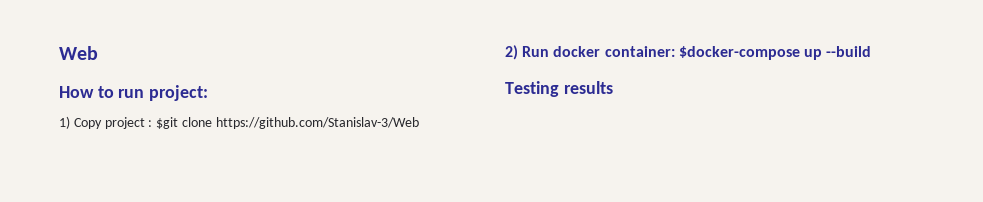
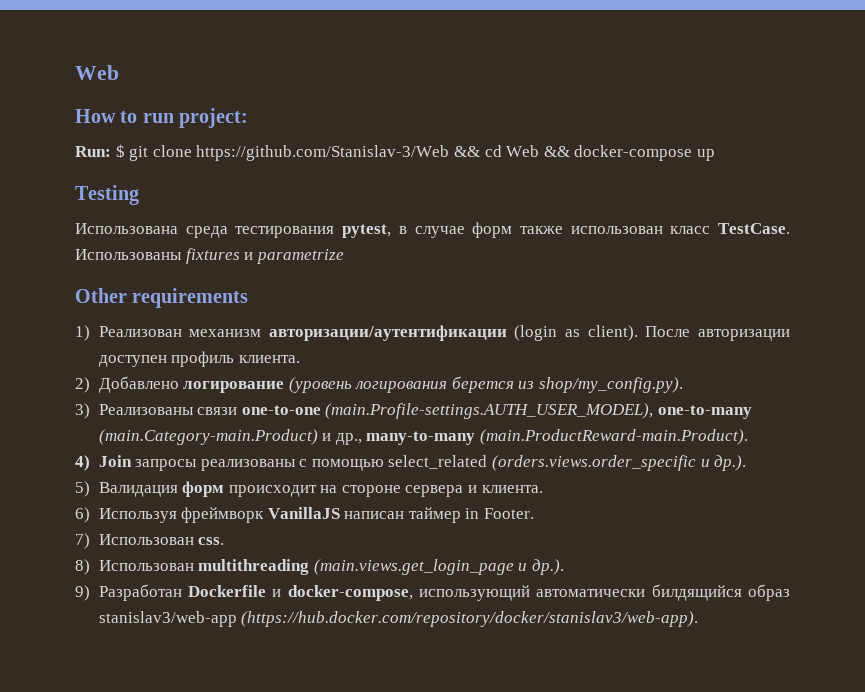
- 1) Copy project : $git clone https://github.com/Stanislav-3/Web
- 2) Run docker container: $docker-compose up --build
+ Run: $ git clone https://github.com/Stanislav-3/Web && cd Web && docker-compose up
- Testing results
+ Testing
+ Использована среда тестирования pytest, в случае форм также использован класс TestCase. Использованы fixtures и parametrize
+ Other requirements
+ 1) Реализован механизм авторизации/аутентификации (login as client). После авторизации доступен профиль клиента.
+ 2) Добавлено логирование (уровень логирования берется из shop/my_config.py).
+ 3) Реализованы связи one-to-one (main.Profile-settings.AUTH_USER_MODEL), one-to-many (main.Category-main.Product) и др., many-to-many (main.ProductReward-main.Product).
+ 4) Join запросы реализованы с помощью select_related (orders.views.order_specific и др.).
+ 5) Валидация форм происходит на стороне сервера и клиента.
+ 6) Используя фреймворк VanillaJS написан таймер in Footer.
+ 7) Использован css.
+ 8) Использован multithreading (main.views.get_login_page и др.).
+ 9) Разработан Dockerfile и docker-compose, использующий автоматически билдящийся образ stanislav3/web-app (https://hub.docker.com/repository/docker/stanislav3/web-app).

